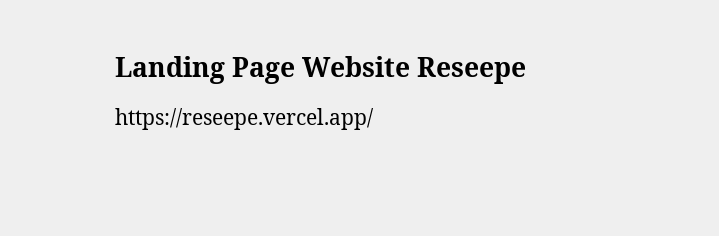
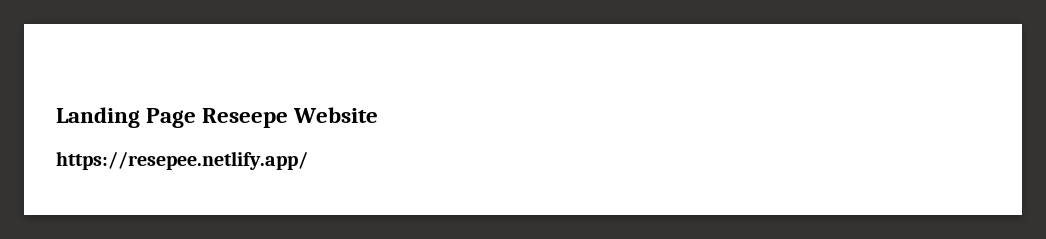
- Landing Page Website Reseepe
- https://reseepe.vercel.app/
+ Landing Page Reseepe Website
+ https://resepee.netlify.app/

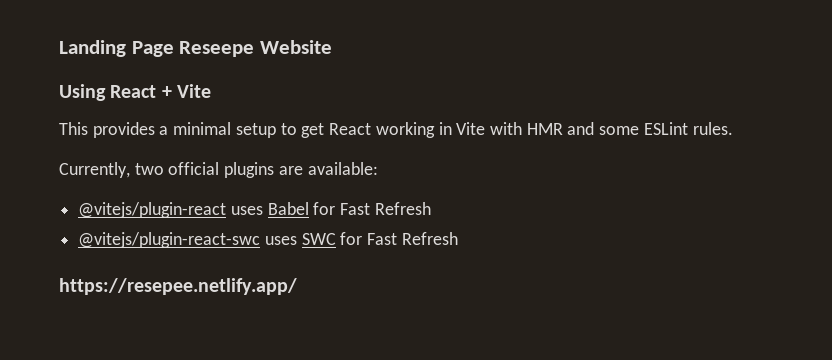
+ Using React + Vite
+ This provides a minimal setup to get React working in Vite with HMR and some ESLint rules.
+ Currently, two official plugins are available:
+ @vitejs/plugin-react uses Babel for Fast Refresh
+ @vitejs/plugin-react-swc uses SWC for Fast Refresh

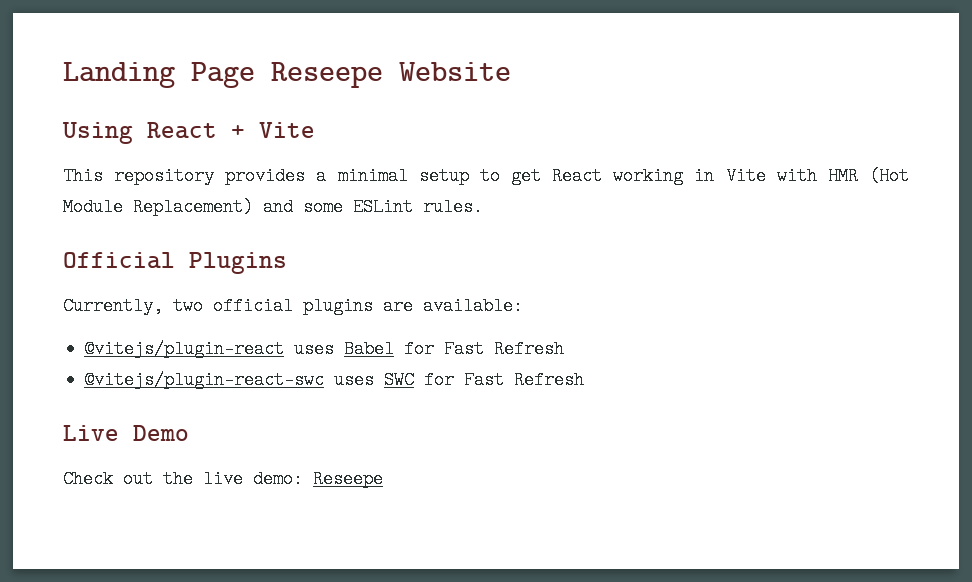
- This provides a minimal setup to get React working in Vite with HMR and some ESLint rules.
+ This repository provides a minimal setup to get React working in Vite with HMR (Hot Module Replacement) and some ESLint rules.
+ Official Plugins
- https://resepee.netlify.app/
+ Live Demo
+ Check out the live demo: Reseepe

